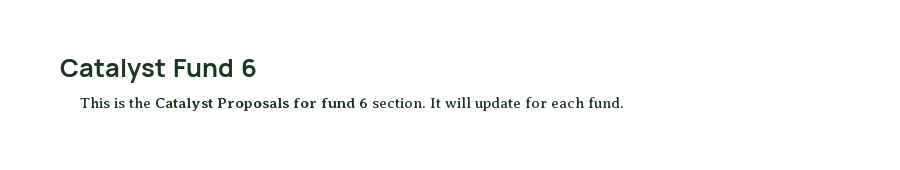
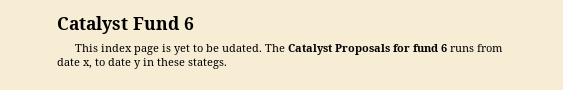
- This is the Catalyst Proposals for fund 6 section. It will update for each fund.
+ This index page is yet to be udated. The Catalyst Proposals for fund 6 runs from date x, to date y in these stategs.

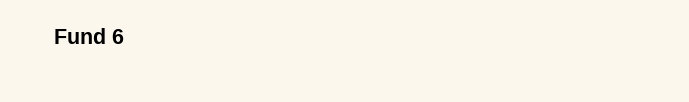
- Catalyst Fund 6
+ Fund 6
- This index page is yet to be udated. The Catalyst Proposals for fund 6 runs from date x, to date y in these stategs.

